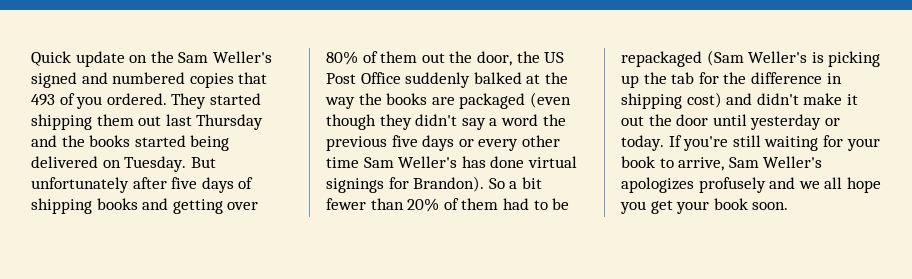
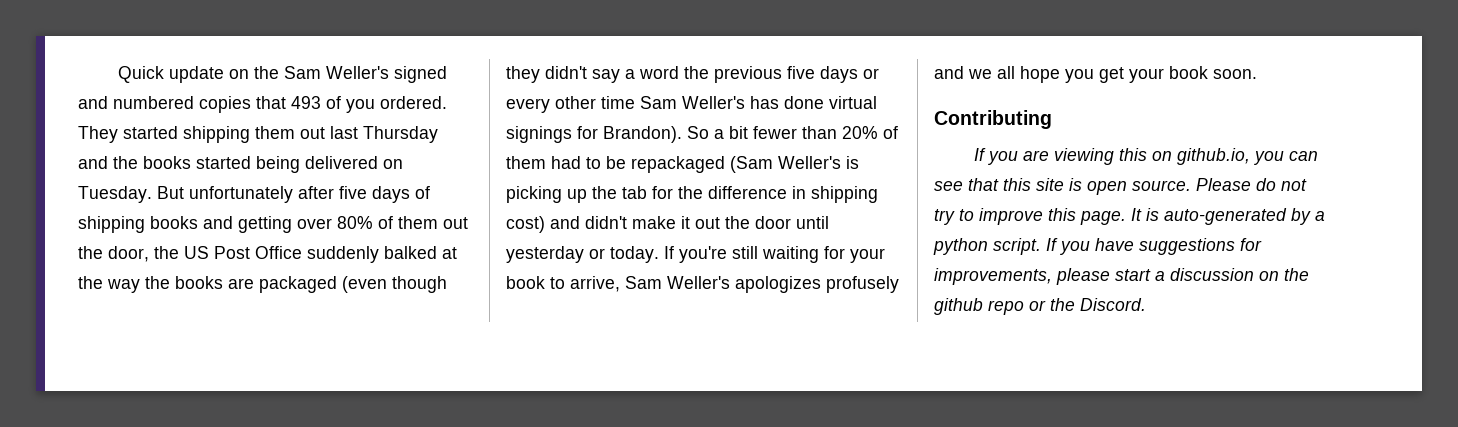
+ Contributing
+ If you are viewing this on github.io, you can see that this site is open source. Please do not try to improve this page. It is auto-generated by a python script. If you have suggestions for improvements, please start a discussion on the github repo or the Discord.

